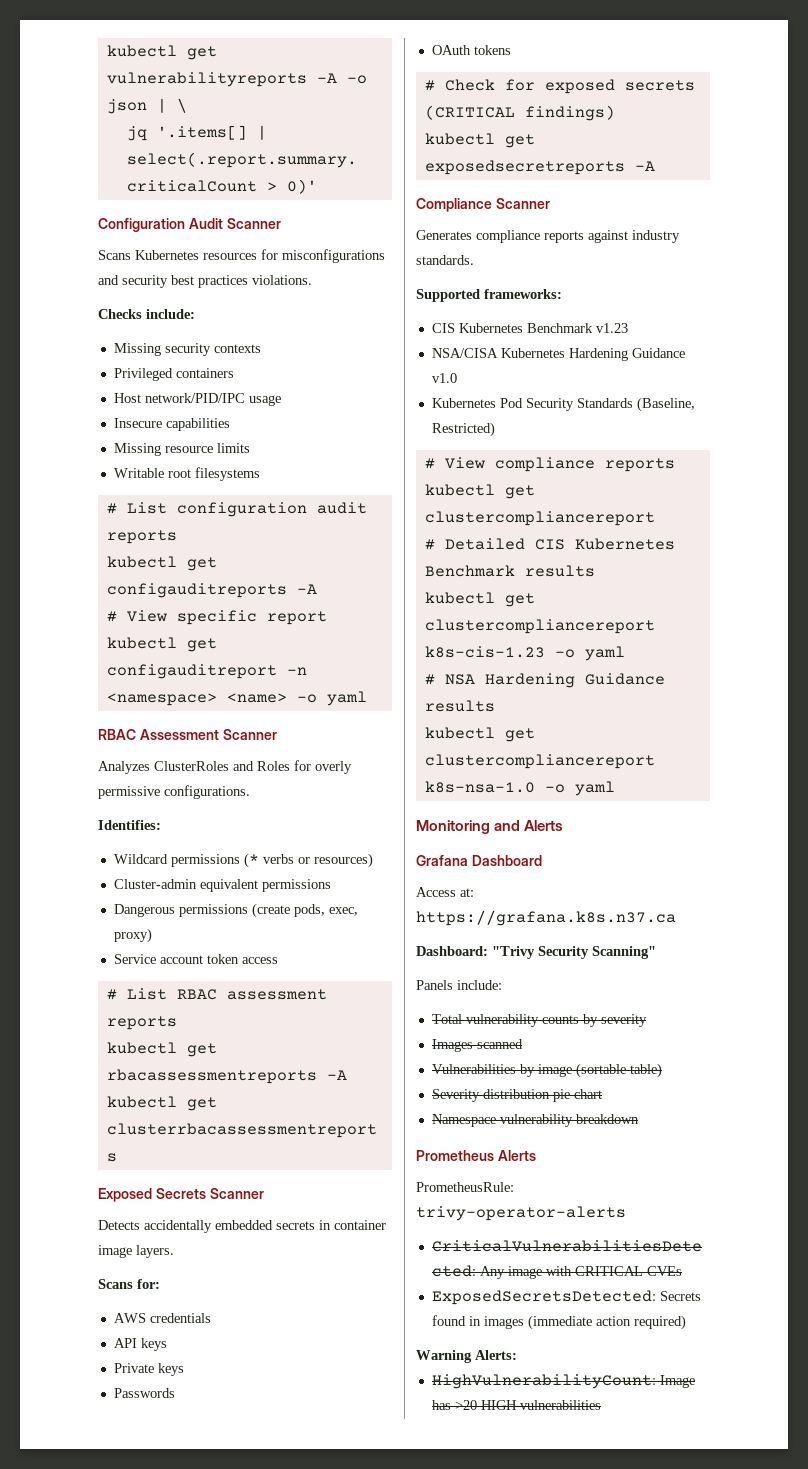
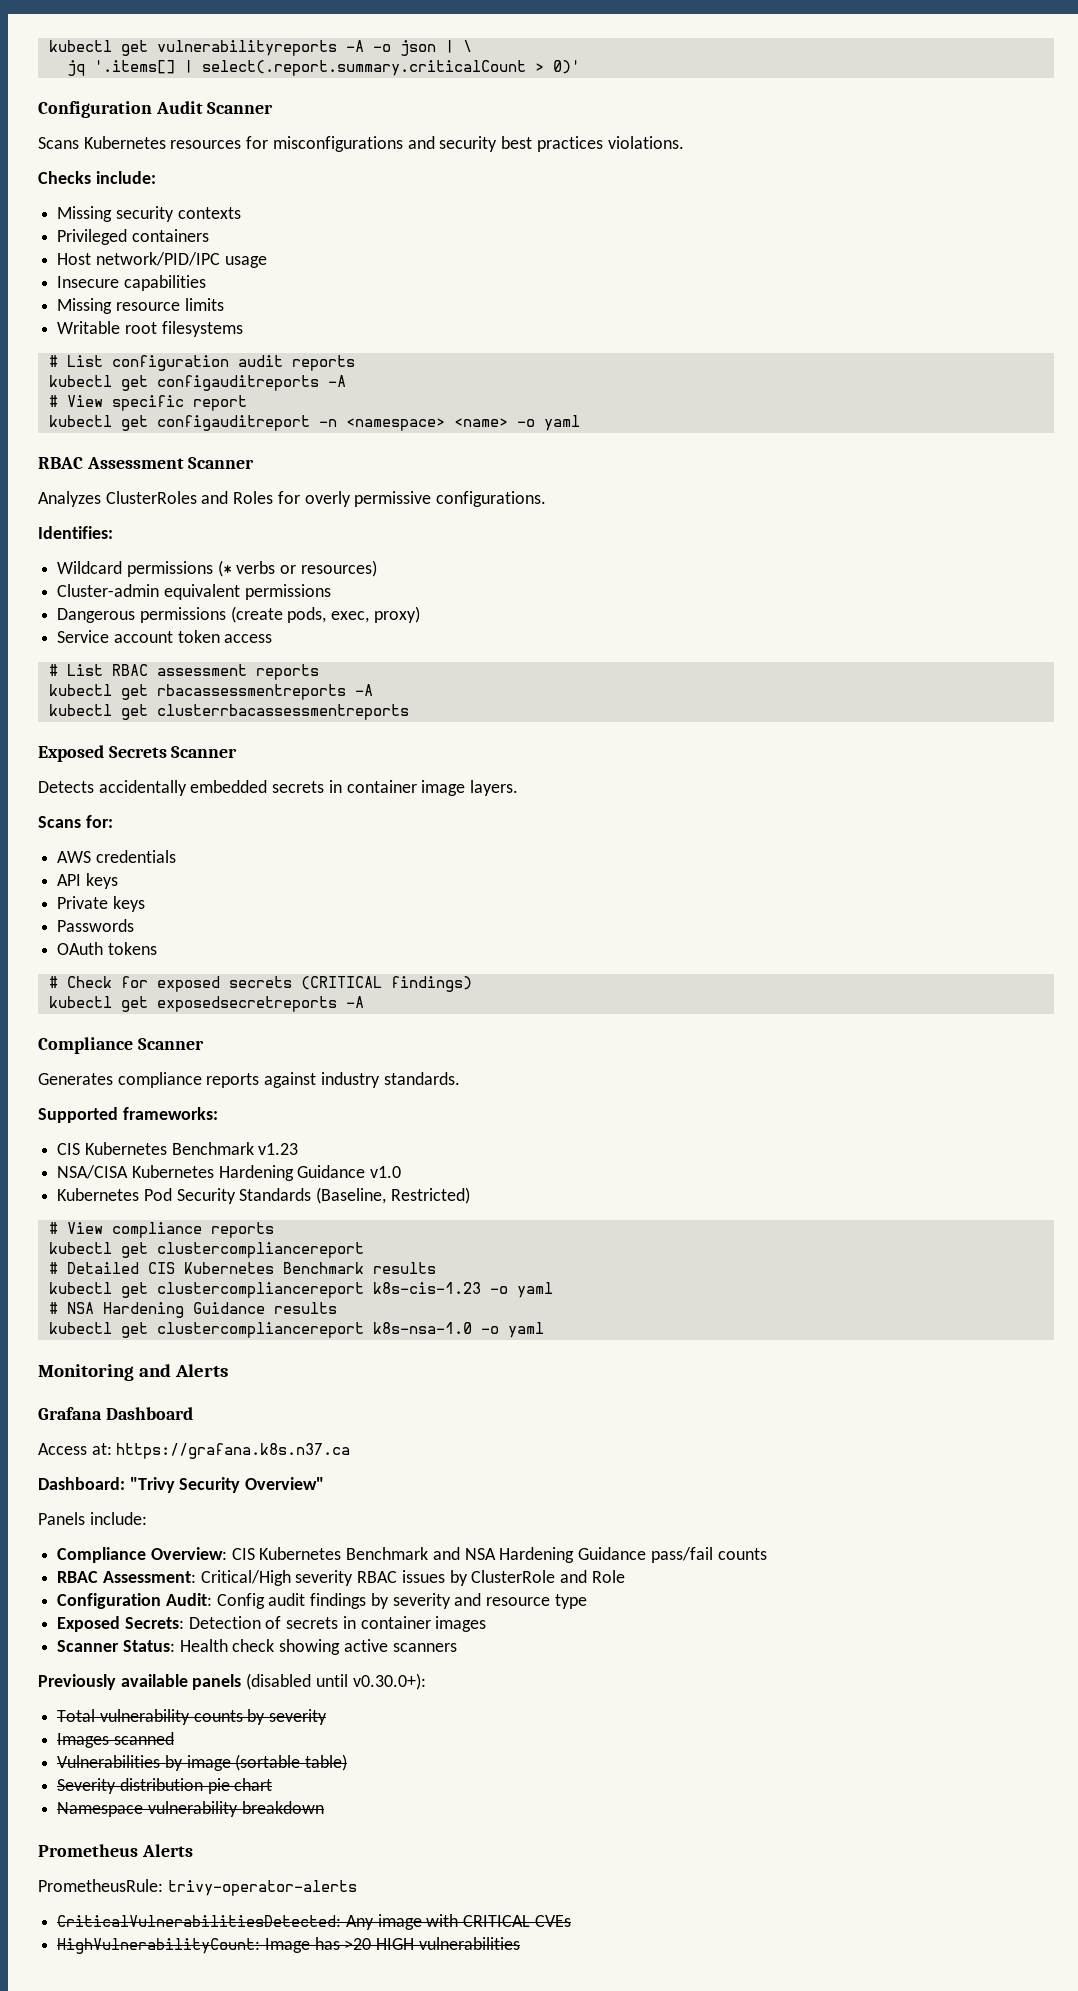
- Dashboard: "Trivy Security Scanning"
+ Dashboard: "Trivy Security Overview"
+ Compliance Overview: CIS Kubernetes Benchmark and NSA Hardening Guidance pass/fail counts
+ RBAC Assessment: Critical/High severity RBAC issues by ClusterRole and Role
+ Configuration Audit: Config audit findings by severity and resource type
+ Exposed Secrets: Detection of secrets in container images
+ Scanner Status: Health check showing active scanners
+ Previously available panels (disabled until v0.30.0+):
- ExposedSecretsDetected: Secrets found in images (immediate action required)
- Warning Alerts:

